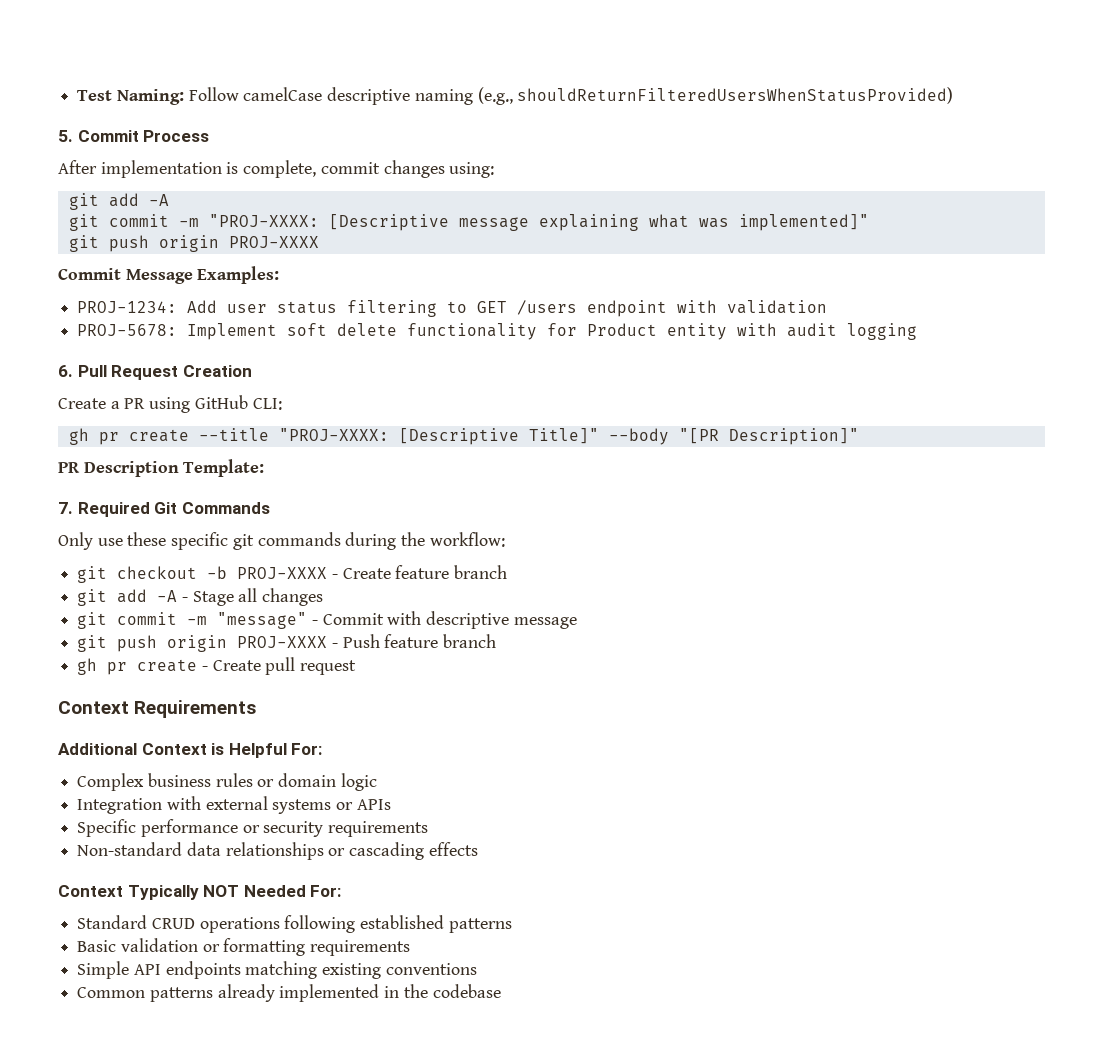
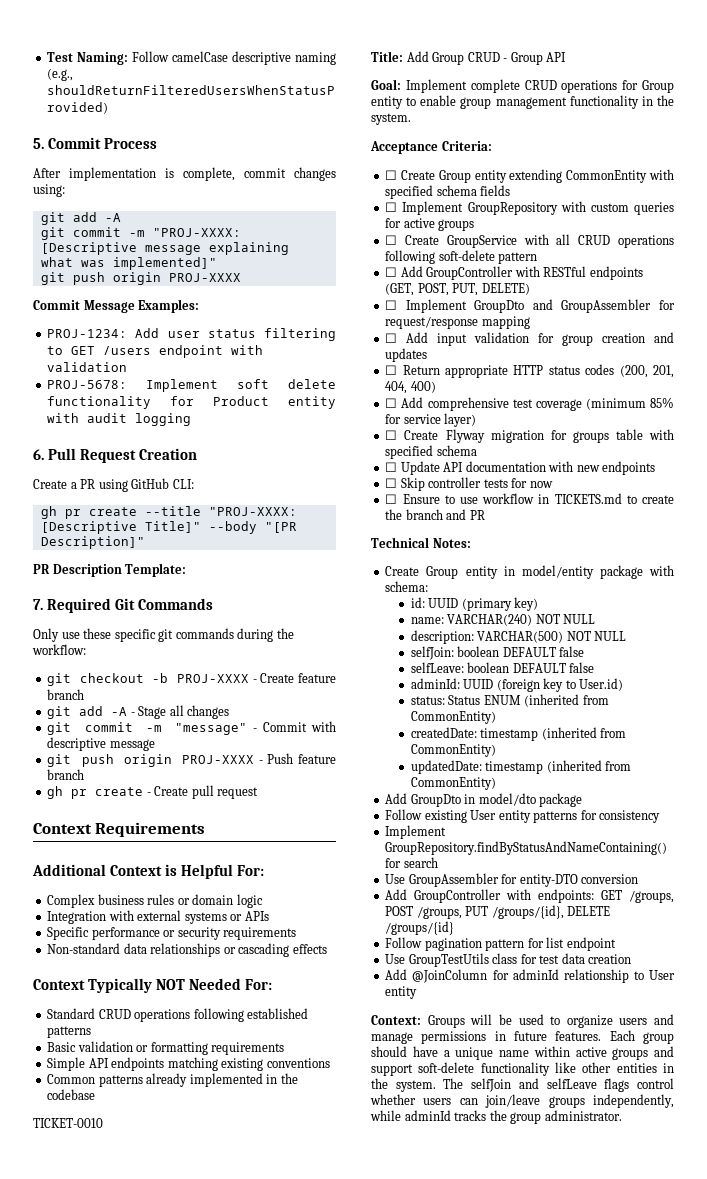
+ TICKET-0010
+ Title: Add Group CRUD - Group API
+ Goal: Implement complete CRUD operations for Group entity to enable group management functionality in the system.
+ Acceptance Criteria:
+ ☐ Create Group entity extending CommonEntity with specified schema fields
+ ☐ Implement GroupRepository with custom queries for active groups
+ ☐ Create GroupService with all CRUD operations following soft-delete pattern
+ ☐ Add GroupController with RESTful endpoints (GET, POST, PUT, DELETE)
+ ☐ Implement GroupDto and GroupAssembler for request/response mapping
+ ☐ Add input validation for group creation and updates
+ ☐ Return appropriate HTTP status codes (200, 201, 404, 400)
+ ☐ Add comprehensive test coverage (minimum 85% for service layer)
+ ☐ Create Flyway migration for groups table with specified schema
+ ☐ Update API documentation with new endpoints
+ ☐ Skip controller tests for now
+ ☐ Ensure to use workflow in TICKETS.md to create the branch and PR
+ Technical Notes:
+ Create Group entity in model/entity package with schema:
+ id: UUID (primary key)
+ name: VARCHAR(240) NOT NULL
+ description: VARCHAR(500) NOT NULL
+ selfJoin: boolean DEFAULT false
+ selfLeave: boolean DEFAULT false
+ adminId: UUID (foreign key to User.id)
+ status: Status ENUM (inherited from CommonEntity)
+ createdDate: timestamp (inherited from CommonEntity)
+ updatedDate: timestamp (inherited from CommonEntity)
+ Add GroupDto in model/dto package
+ Follow existing User entity patterns for consistency
+ Implement GroupRepository.findByStatusAndNameContaining() for search
+ Use GroupAssembler for entity-DTO conversion
+ Add GroupController with endpoints: GET /groups, POST /groups, PUT /groups/{id}, DELETE /groups/{id}
+ Follow pagination pattern for list endpoint
+ Use GroupTestUtils class for test data creation
+ Add @JoinColumn for adminId relationship to User entity
+ Context: Groups will be used to organize users and manage permissions in future features. Each group should have a unique name within active groups and support soft-delete functionality like other entities in the system. The selfJoin and selfLeave flags control whether users can join/leave groups independently, while adminId tracks the group administrator.

